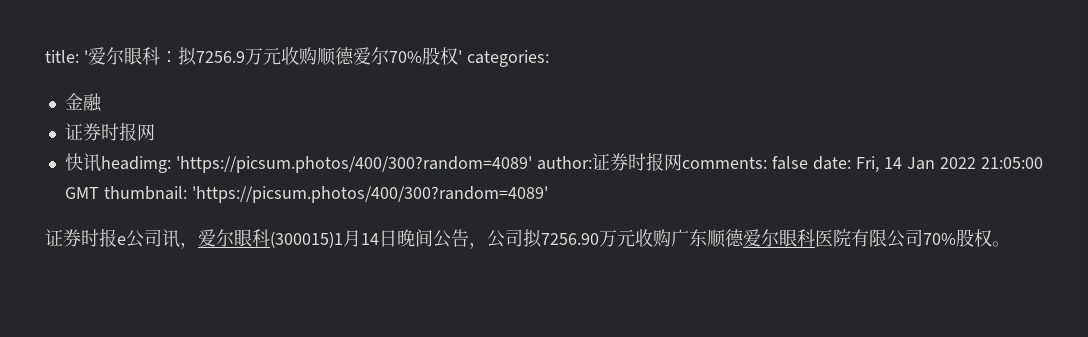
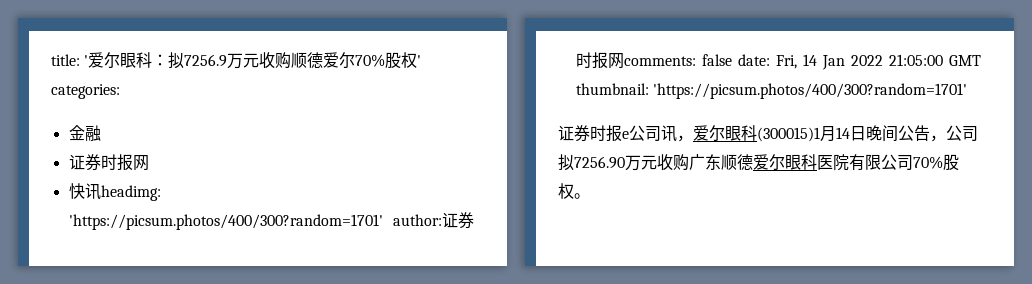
- 快讯headimg: 'https://picsum.photos/400/300?random=4089' author:证券时报网comments: false date: Fri, 14 Jan 2022 21:05:00 GMT thumbnail: 'https://picsum.photos/400/300?random=4089'
+ 快讯headimg: 'https://picsum.photos/400/300?random=1701' author:证券时报网comments: false date: Fri, 14 Jan 2022 21:05:00 GMT thumbnail: 'https://picsum.photos/400/300?random=1701'

